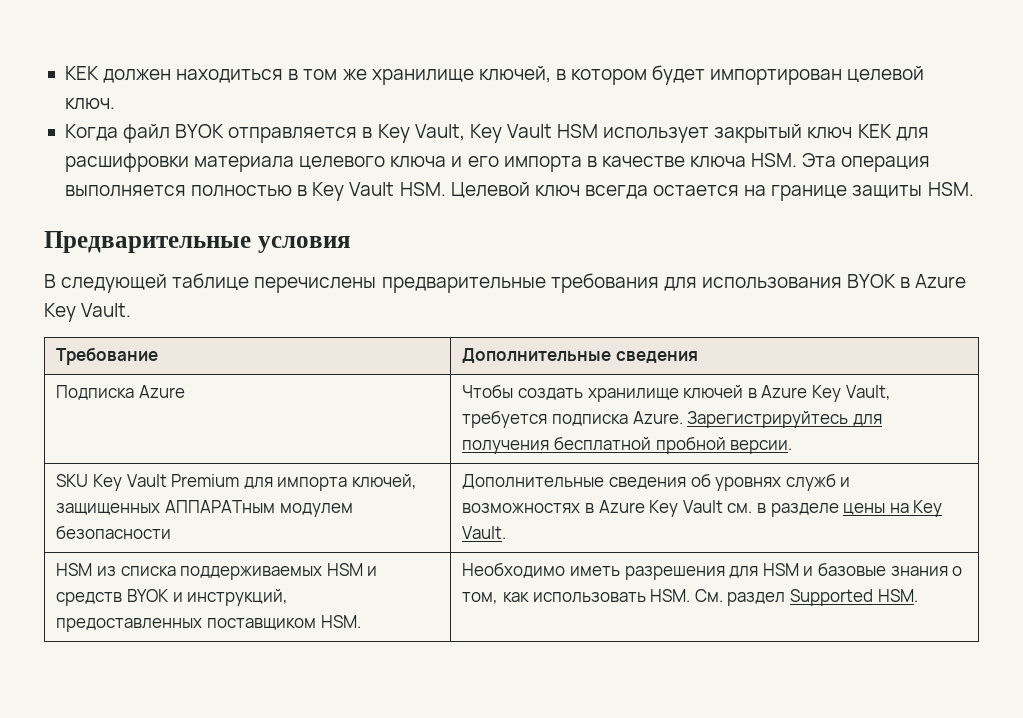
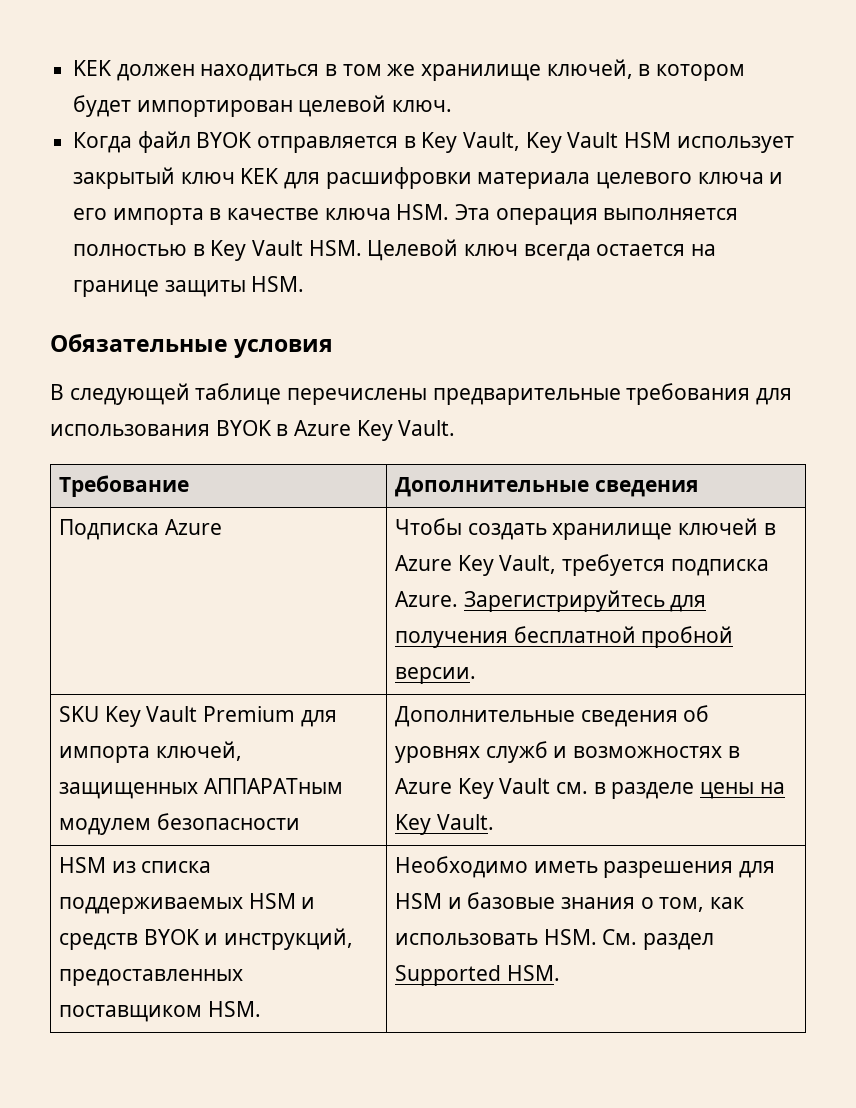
- Предварительные условия
+ Обязательные условия

